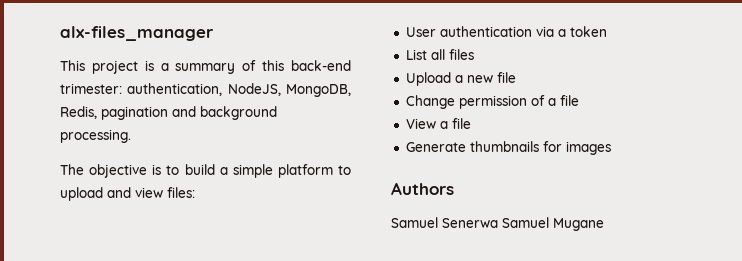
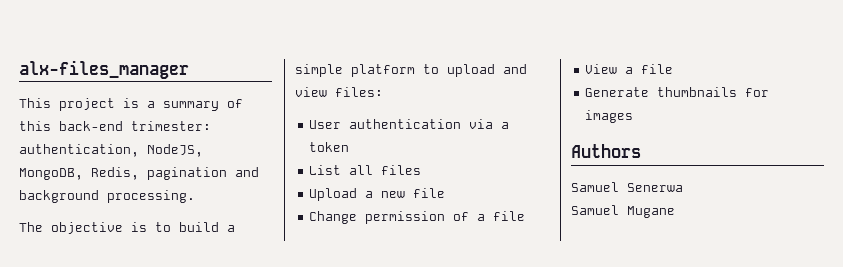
- Samuel Senerwa Samuel Mugane
+ Samuel Senerwa
+ Samuel Mugane

